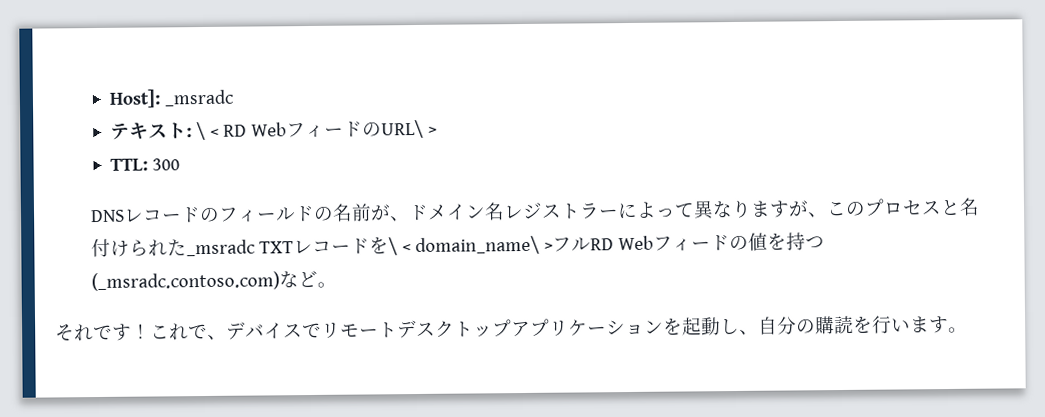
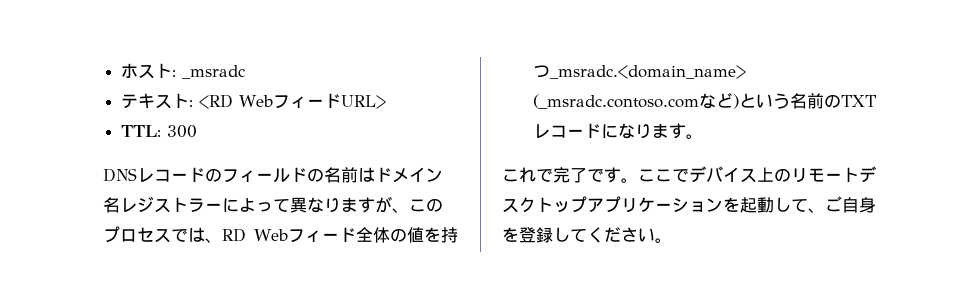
- Host]: _msradc
+ ホスト: _msradc
- テキスト: \ < RD WebフィードのURL\ >
+ テキスト: <RD WebフィードURL>
- DNSレコードのフィールドの名前が、ドメイン名レジストラーによって異なりますが、このプロセスと名付けられた_msradc TXTレコードを\ < domain_name\ >フルRD Webフィードの値を持つ(_msradc.contoso.com)など。
- それです！これで、デバイスでリモートデスクトップアプリケーションを起動し、自分の購読を行います。
+ DNSレコードのフィールドの名前はドメイン名レジストラーによって異なりますが、このプロセスでは、RD Webフィード全体の値を持つ_msradc.<domain_name> (_msradc.contoso.comなど)という名前のTXTレコードになります。
+ これで完了です。ここでデバイス上のリモートデスクトップアプリケーションを起動して、ご自身を登録してください。

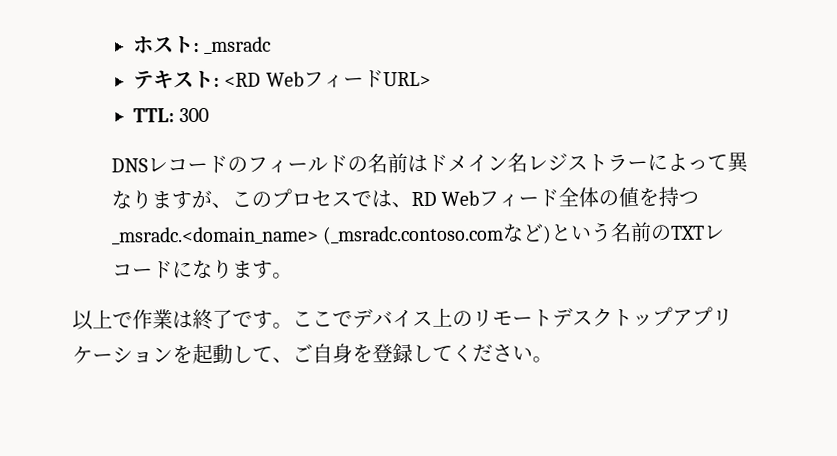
- これで完了です。
+ 以上で作業は終了です。

